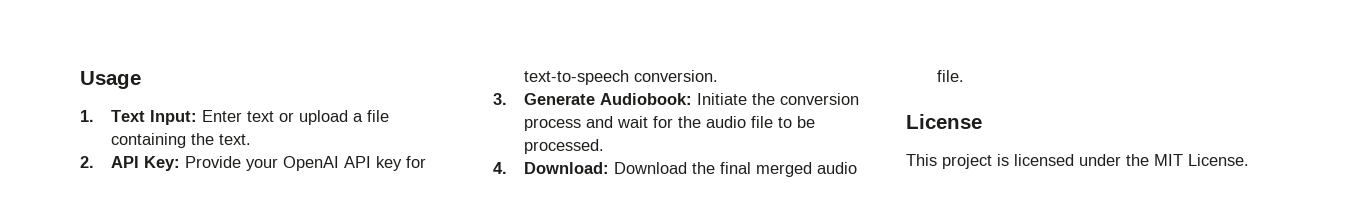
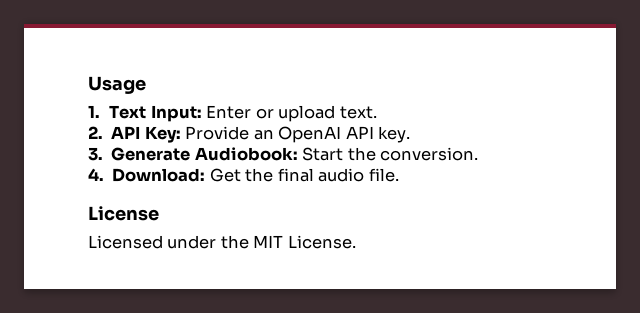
- 1. Text Input: Enter text or upload a file containing the text.
+ 1. Text Input: Enter or upload text.
- 2. API Key: Provide your OpenAI API key for text-to-speech conversion.
+ 2. API Key: Provide an OpenAI API key.
- 3. Generate Audiobook: Initiate the conversion process and wait for the audio file to be processed.
+ 3. Generate Audiobook: Start the conversion.
- 4. Download: Download the final merged audio file.
+ 4. Download: Get the final audio file.
- This project is licensed under the MIT License.
+ Licensed under the MIT License.

